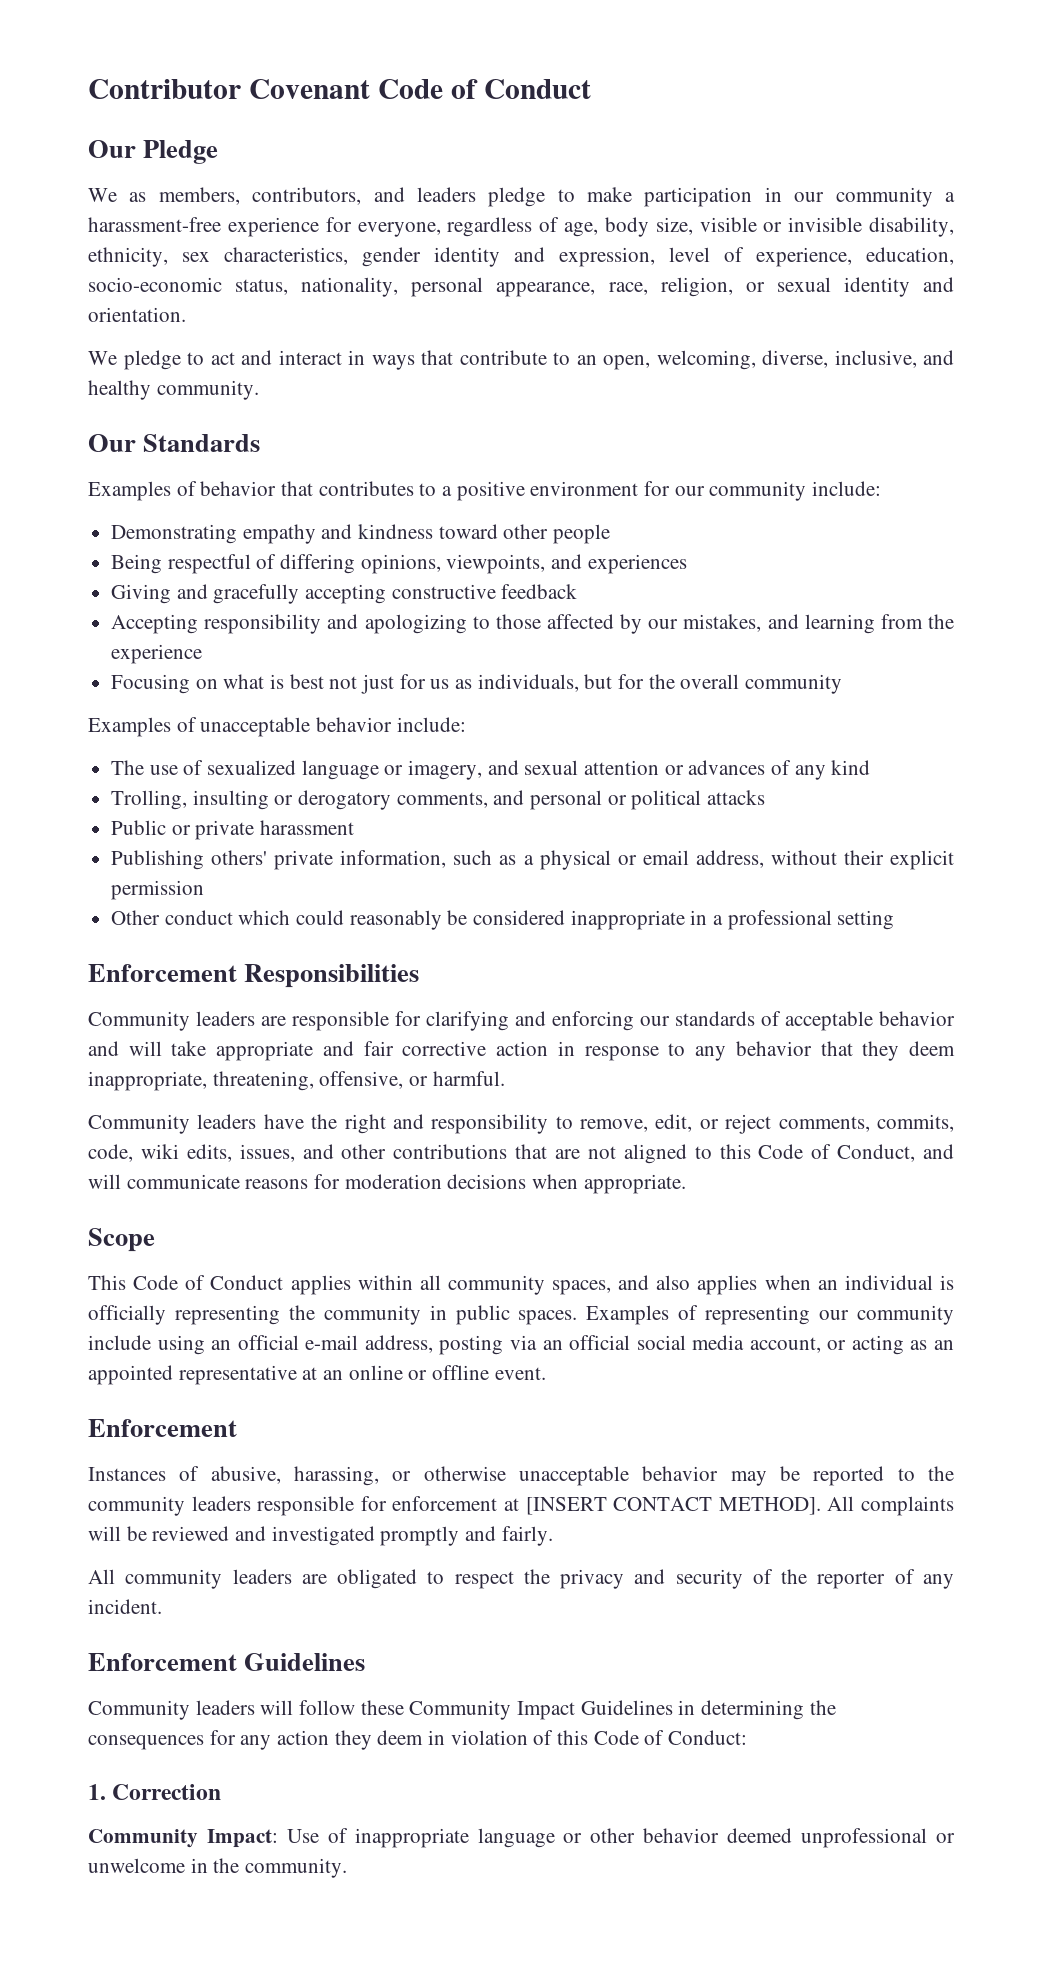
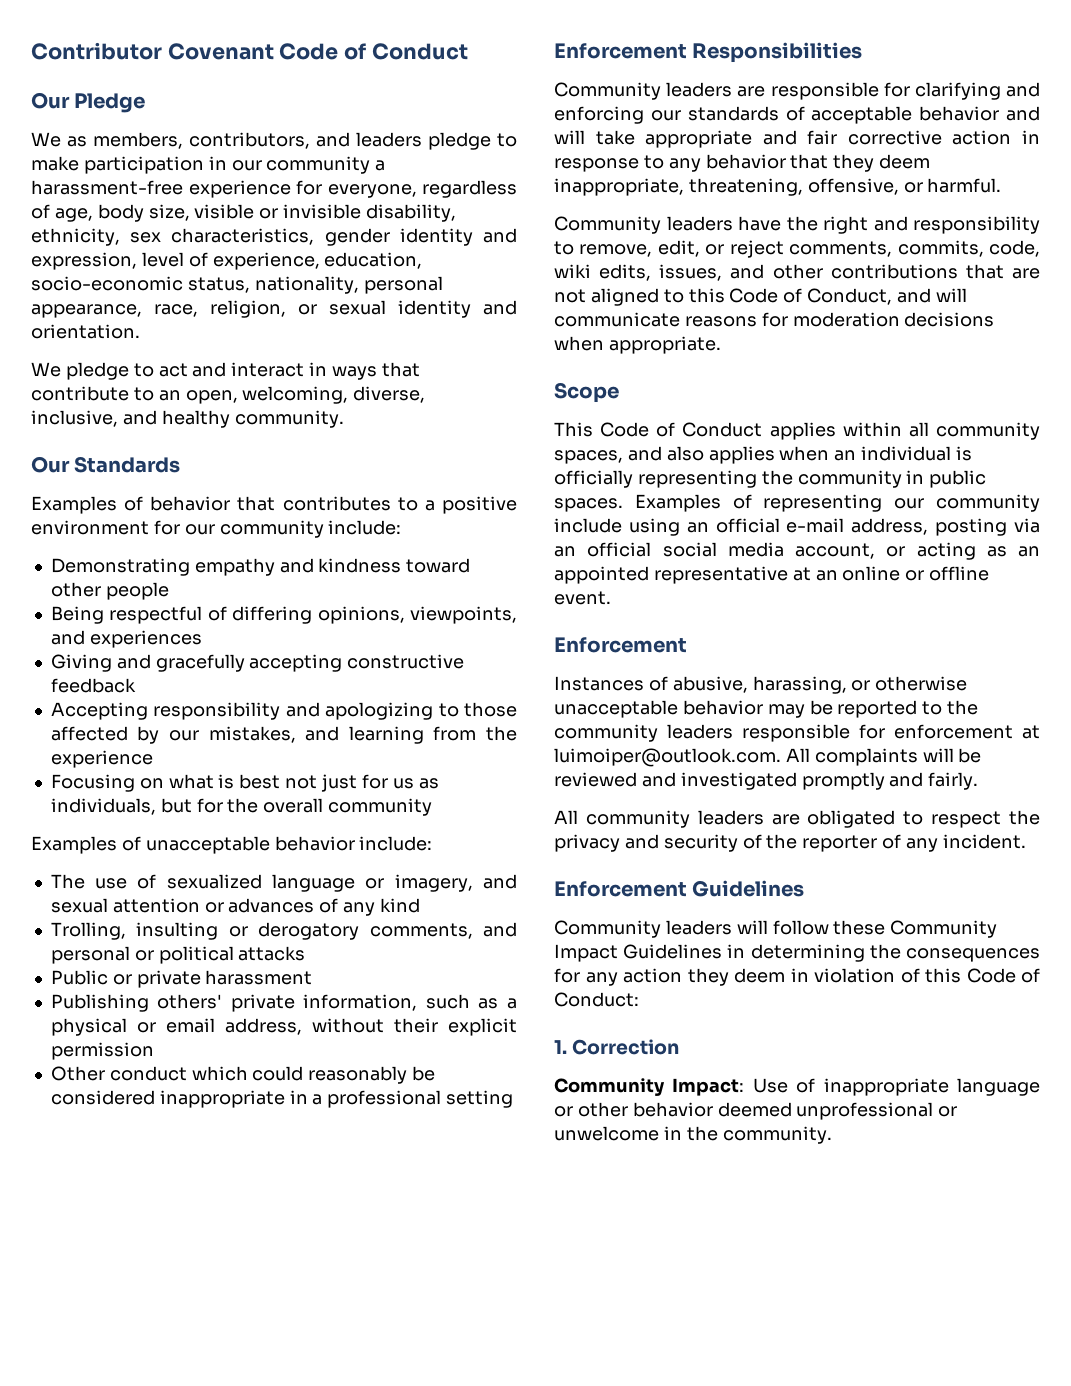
- Instances of abusive, harassing, or otherwise unacceptable behavior may be reported to the community leaders responsible for enforcement at [INSERT CONTACT METHOD]. All complaints will be reviewed and investigated promptly and fairly.
+ Instances of abusive, harassing, or otherwise unacceptable behavior may be reported to the community leaders responsible for enforcement at luimoiper@outlook.com. All complaints will be reviewed and investigated promptly and fairly.

